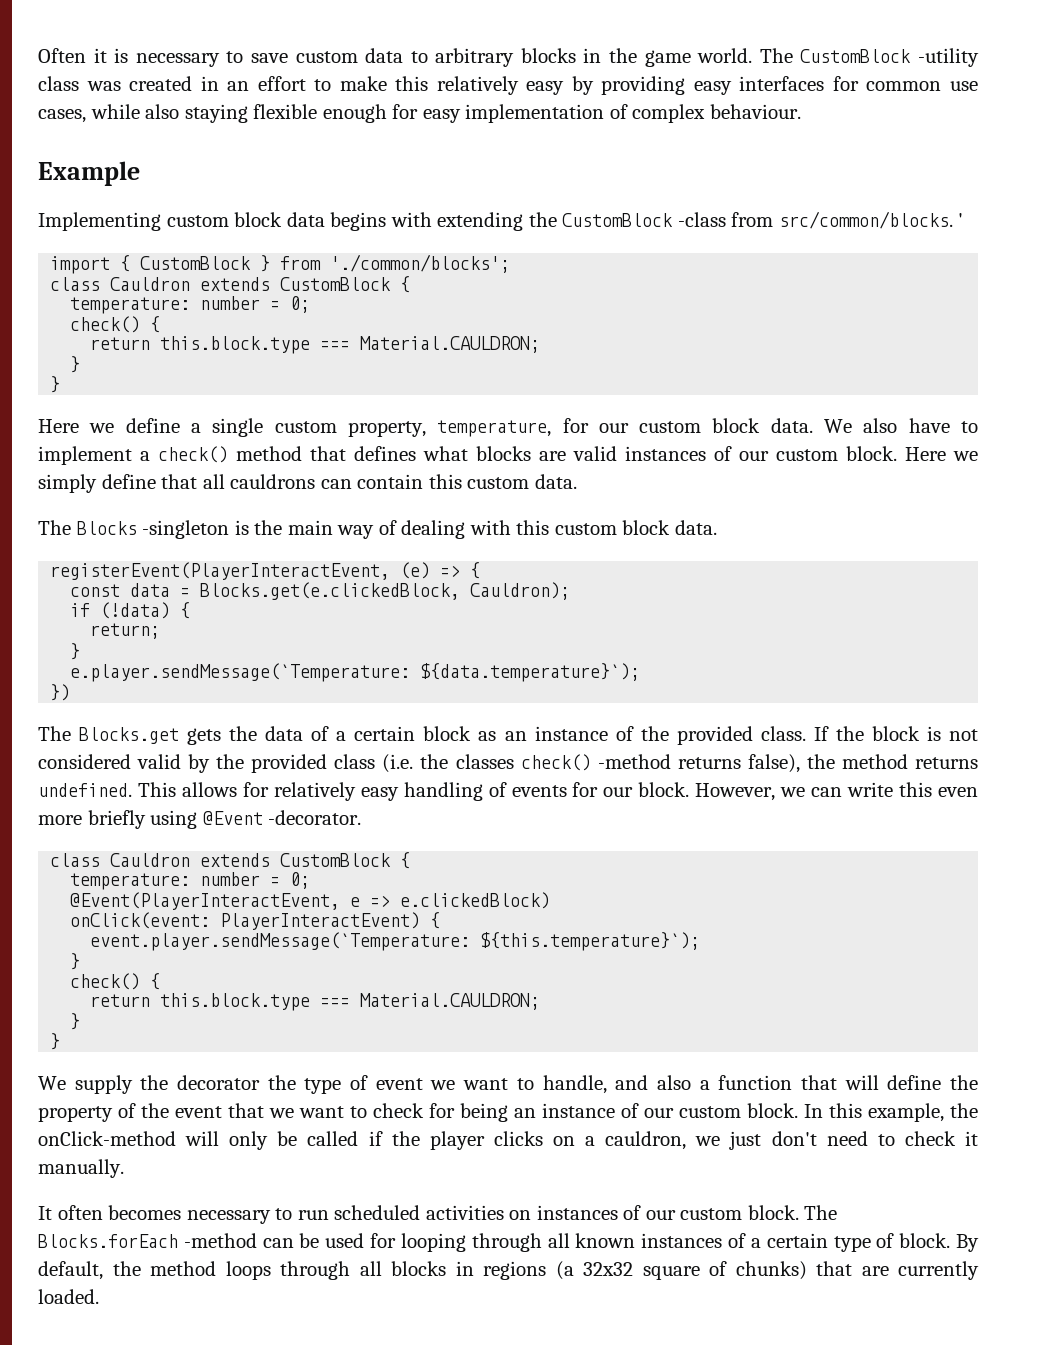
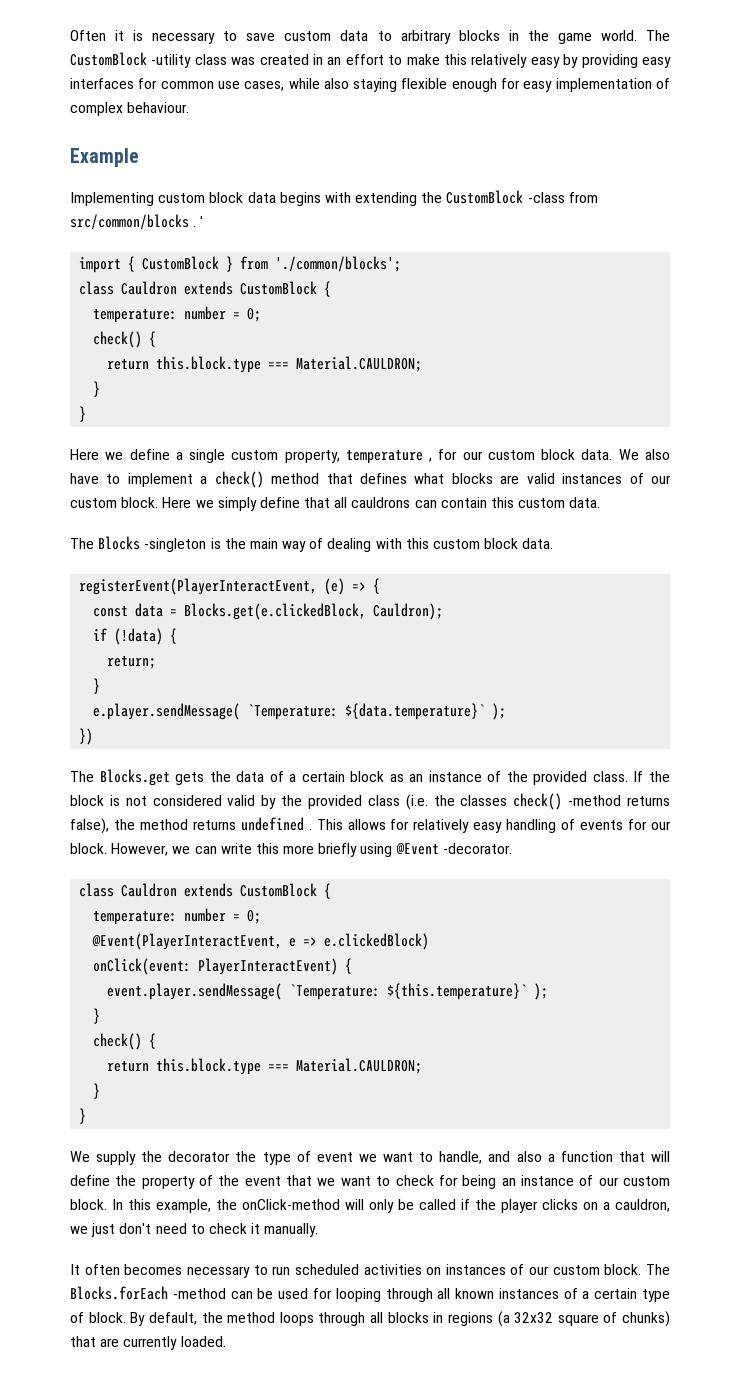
- Implementing custom block data begins with extending the CustomBlock -class from src/common/blocks.
+ Implementing custom block data begins with extending the CustomBlock -class from src/common/blocks .
- Here we define a single custom property, temperature, for our custom block data.
+ Here we define a single custom property, temperature , for our custom block data.
- e.player.sendMessage(`Temperature: ${data.temperature}`);
+ e.player.sendMessage( `Temperature: ${data.temperature}` );
- If the block is not considered valid by the provided class (i.e. the classes check() -method returns false), the method returns undefined.
+ If the block is not considered valid by the provided class (i.e. the classes check() -method returns false), the method returns undefined .
- However, we can write this even more briefly using @Event -decorator.
+ However, we can write this more briefly using @Event -decorator.
- event.player.sendMessage(`Temperature: ${this.temperature}`);
+ event.player.sendMessage( `Temperature: ${this.temperature}` );

